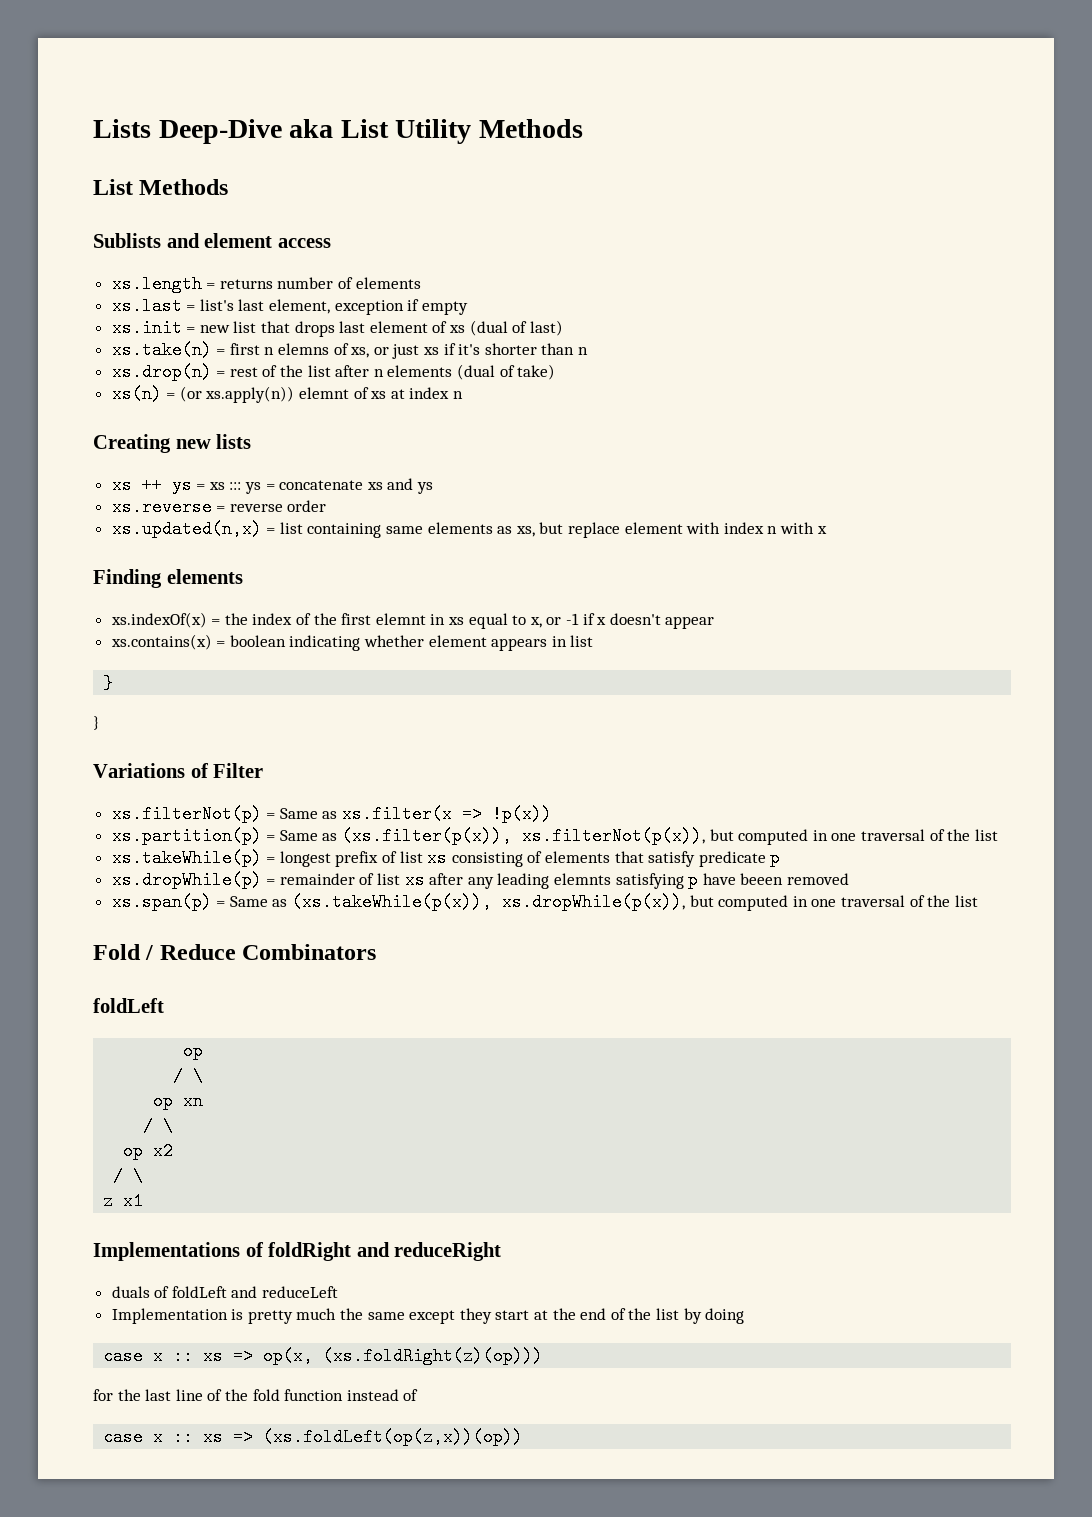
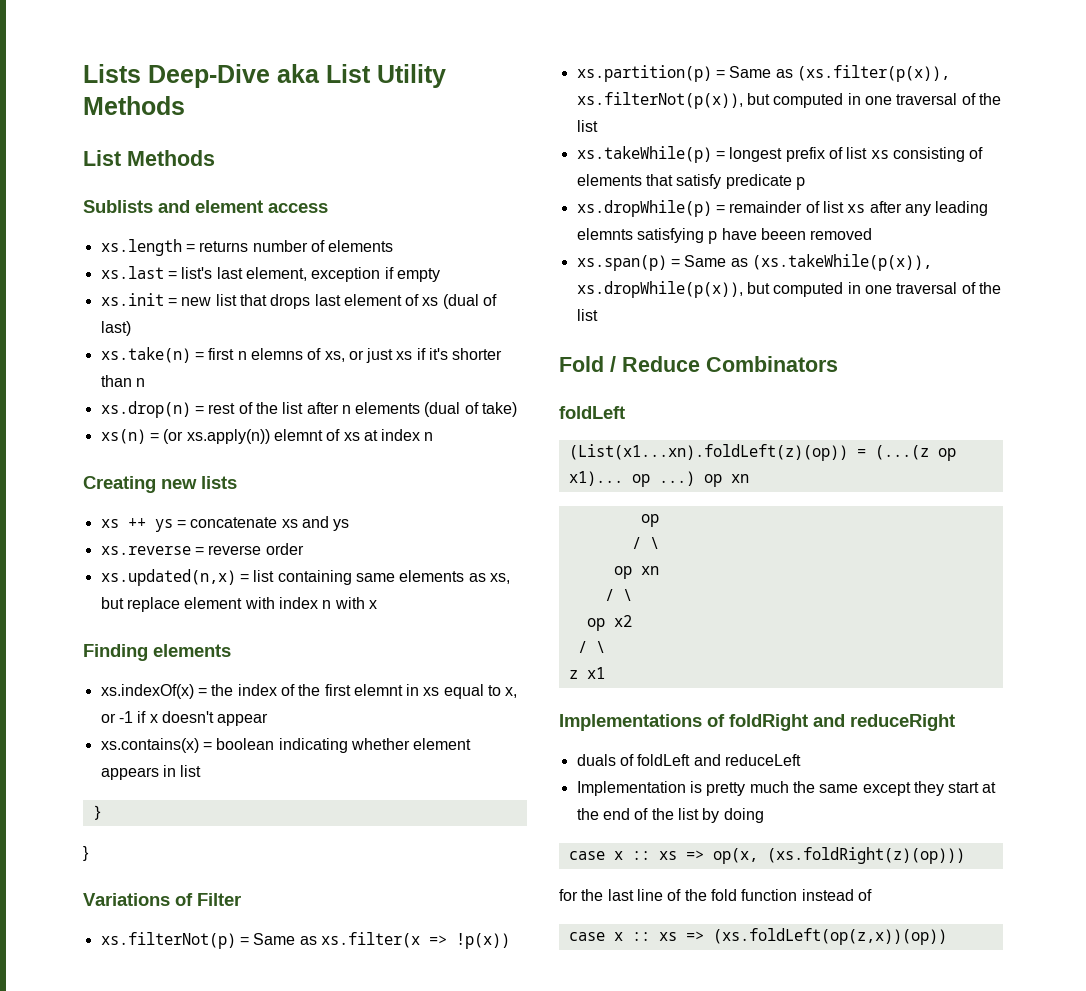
- xs ++ ys = xs ::: ys = concatenate xs and ys
+ xs ++ ys = concatenate xs and ys
+ (List(x1...xn).foldLeft(z)(op)) = (...(z op x1)... op ...) op xn

